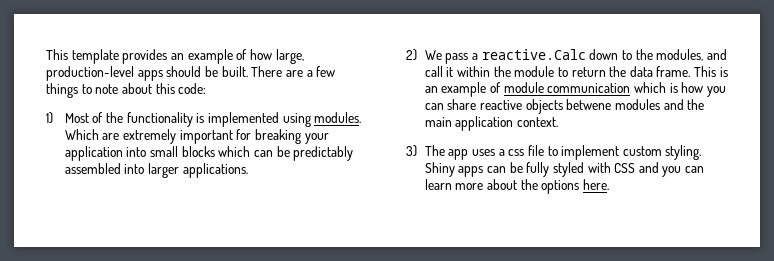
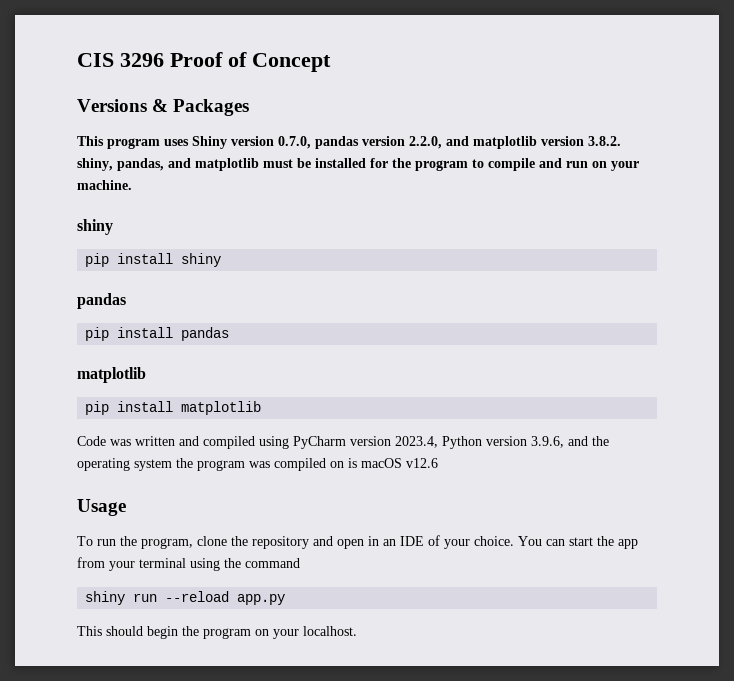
- This template provides an example of how large, production-level apps should be built. There are a few things to note about this code:
- 1) Most of the functionality is implemented using modules. Which are extremely important for breaking your application into small blocks which can be predictably assembled into larger applications.
- 2) We pass a reactive.Calc down to the modules, and call it within the module to return the data frame. This is an example of module communication which is how you can share reactive objects betwene modules and the main application context.
- 3) The app uses a css file to implement custom styling. Shiny apps can be fully styled with CSS and you can learn more about the options here.
+ CIS 3296 Proof of Concept
+ Versions & Packages
+ This program uses Shiny version 0.7.0, pandas version 2.2.0, and matplotlib version 3.8.2. shiny, pandas, and matplotlib must be installed for the program to compile and run on your machine.
+ shiny
+ pip install shiny
+ pandas
+ pip install pandas
+ matplotlib
+ pip install matplotlib
+ Code was written and compiled using PyCharm version 2023.4, Python version 3.9.6, and the operating system the program was compiled on is macOS v12.6
+ Usage
+ To run the program, clone the repository and open in an IDE of your choice. You can start the app from your terminal using the command
+ shiny run --reload app.py
+ This should begin the program on your localhost.

